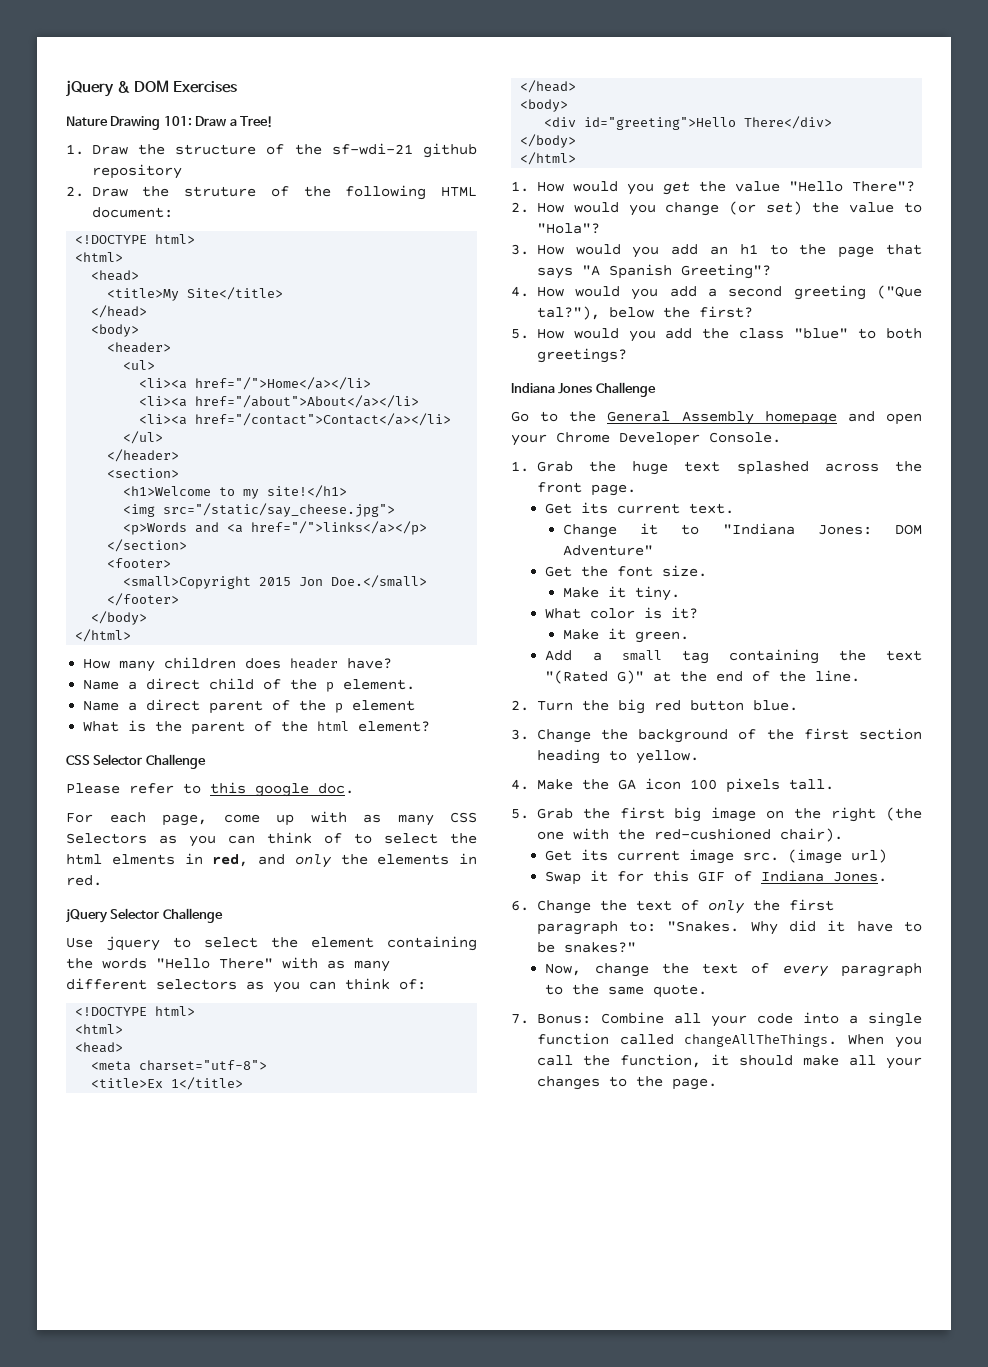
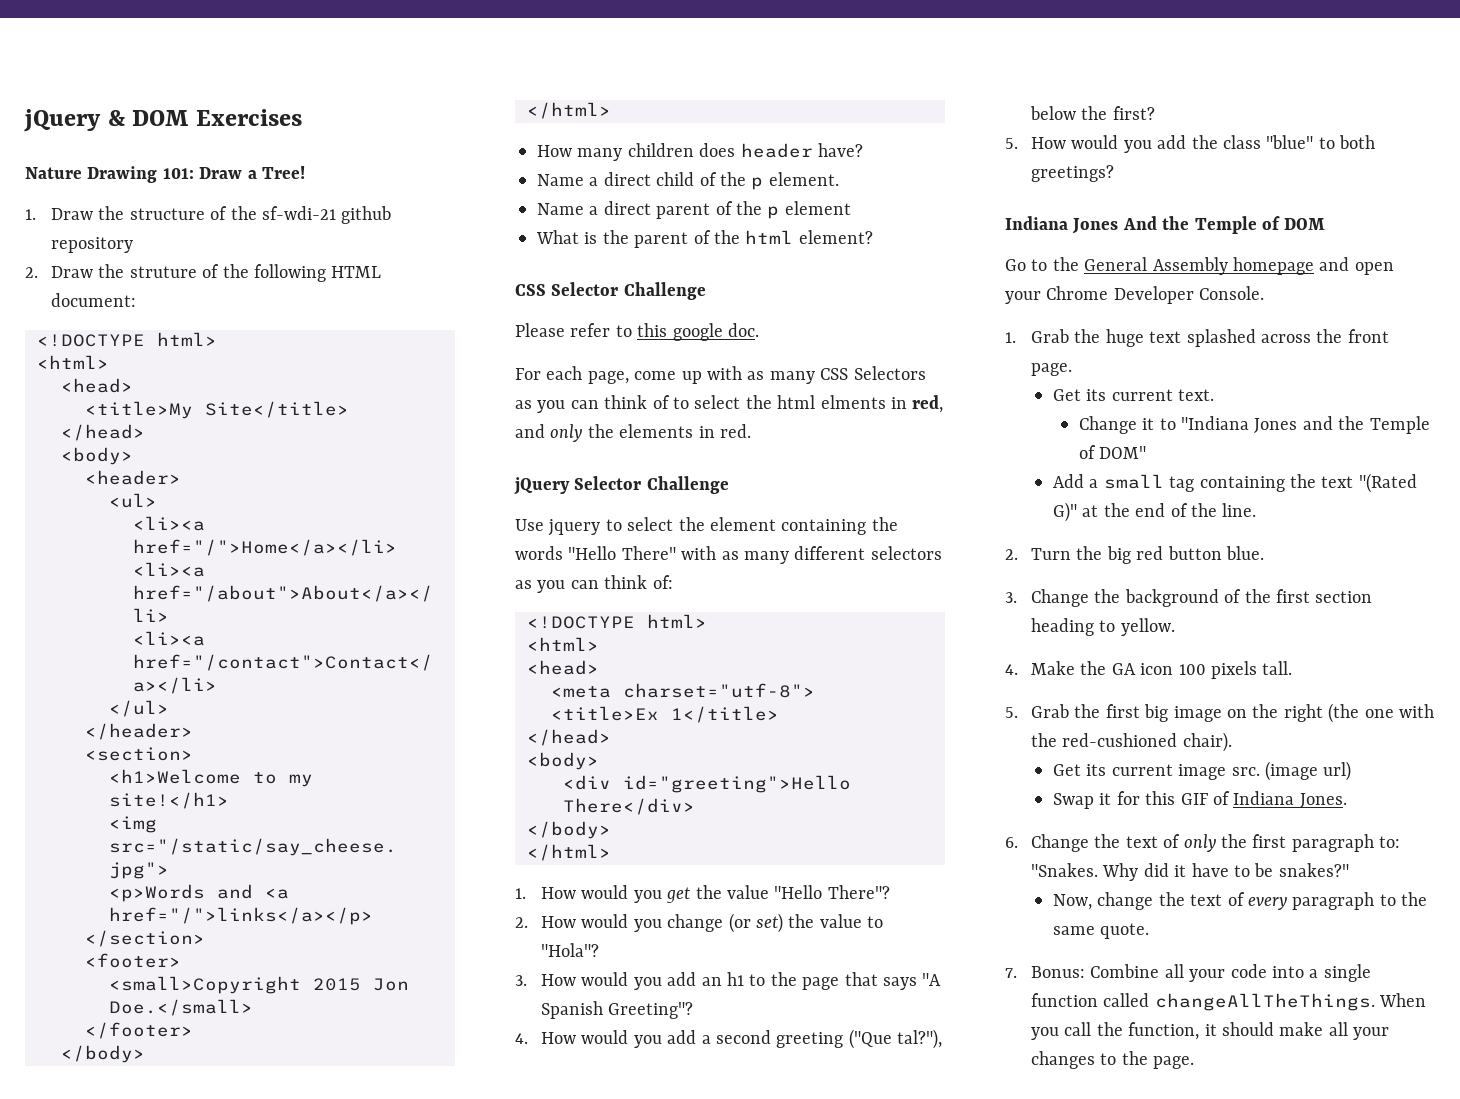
- Indiana Jones Challenge
+ Indiana Jones And the Temple of DOM
- Change it to "Indiana Jones: DOM Adventure"
- Get the font size.
- Make it tiny.
- What color is it?
- Make it green.
+ Change it to "Indiana Jones and the Temple of DOM"

